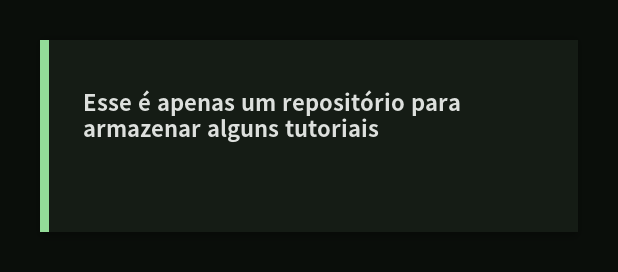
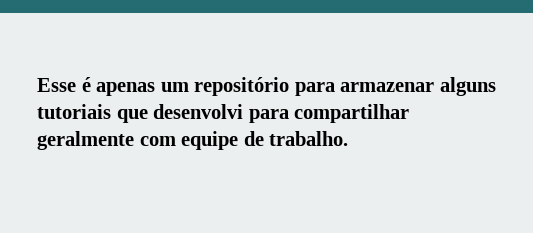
- Esse é apenas um repositório para armazenar alguns tutoriais
+ Esse é apenas um repositório para armazenar alguns tutoriais que desenvolvi para compartilhar geralmente com equipe de trabalho.

